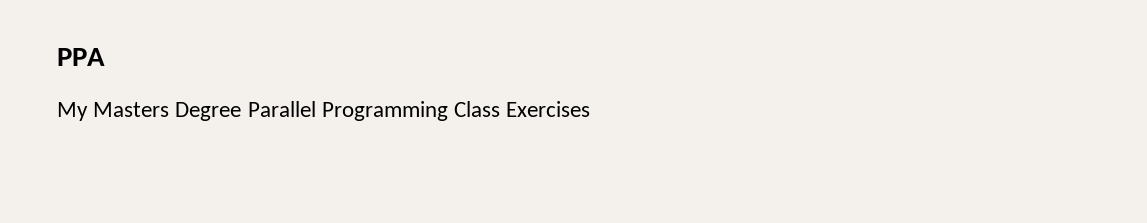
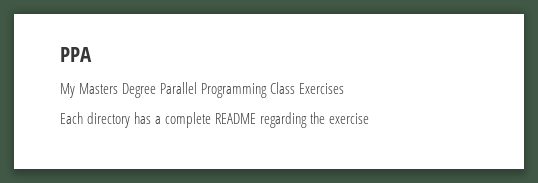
+ Each directory has a complete README regarding the exercise

